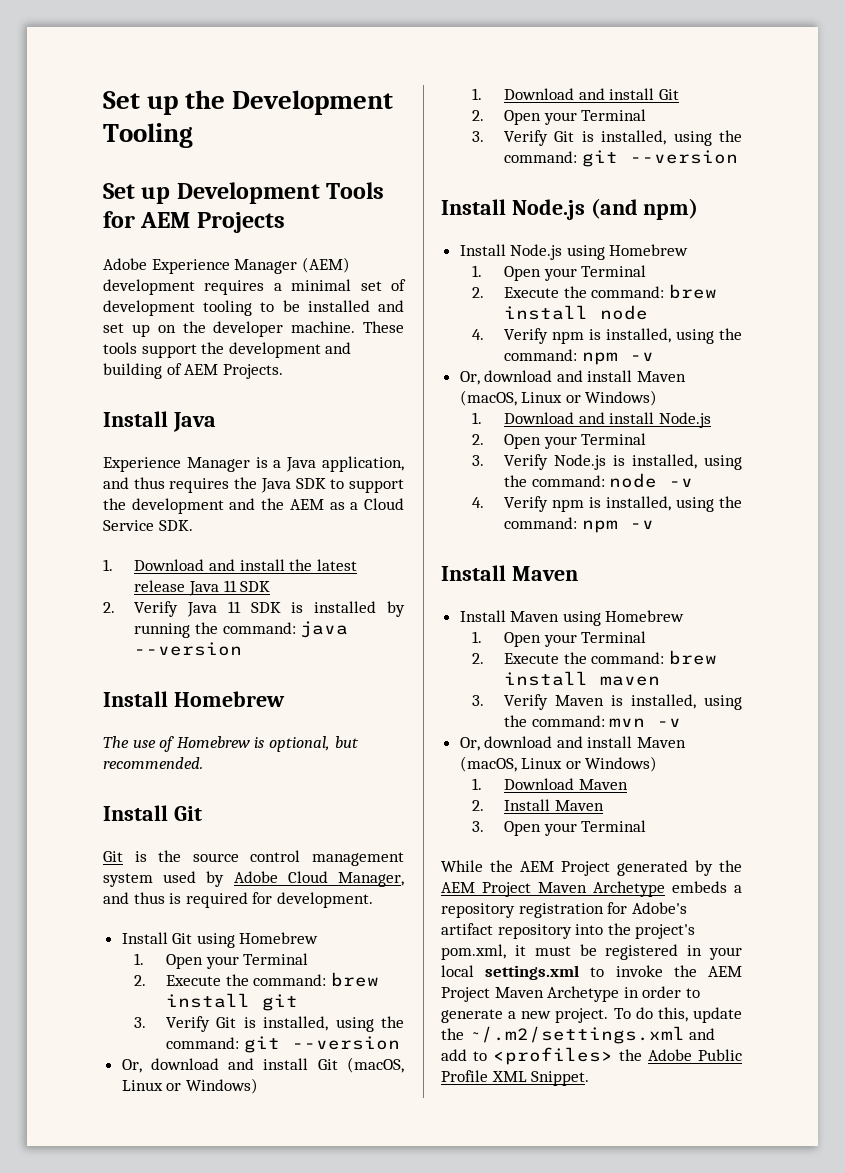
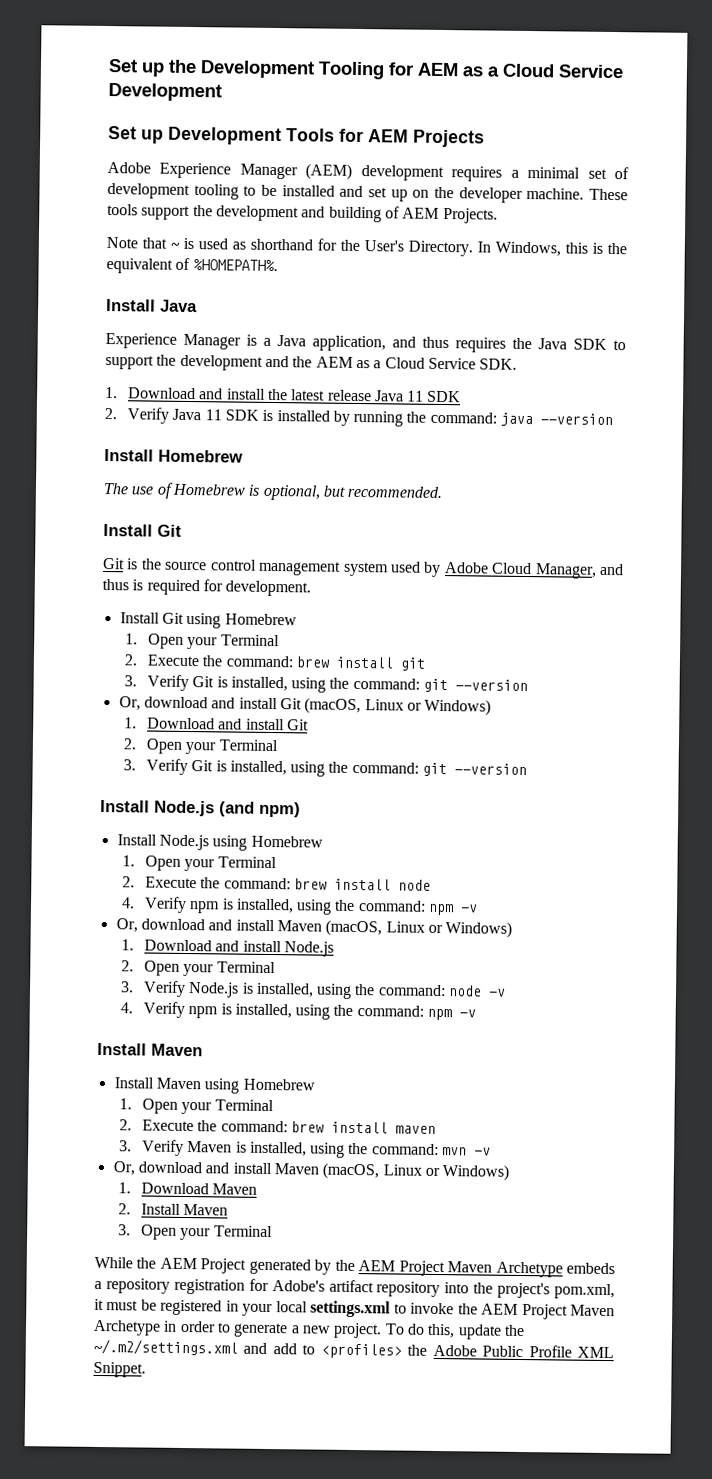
- Set up the Development Tooling
+ Set up the Development Tooling for AEM as a Cloud Service Development
+ Note that ~ is used as shorthand for the User's Directory. In Windows, this is the equivalent of %HOMEPATH%.

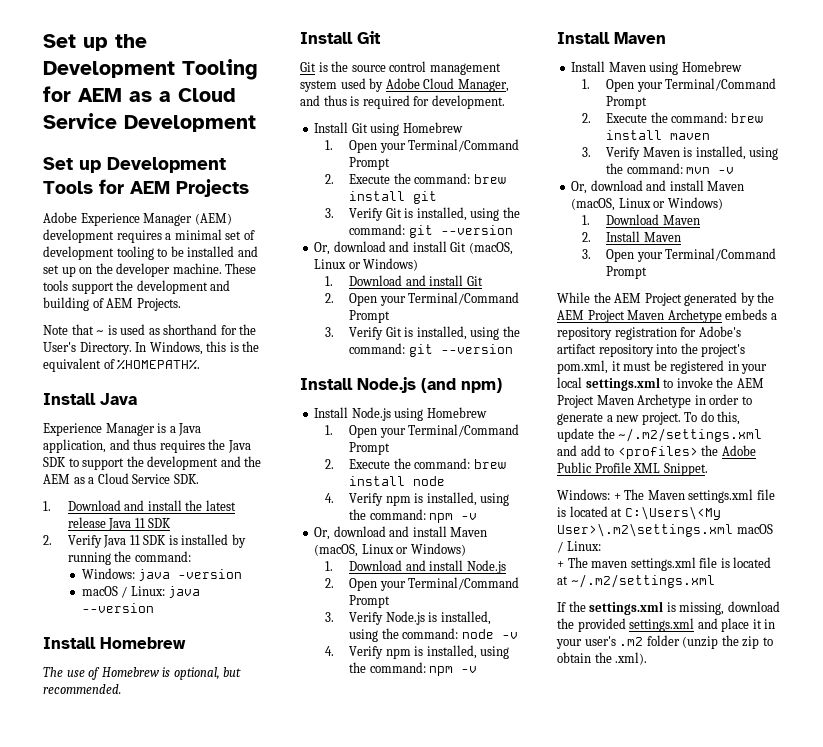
- 2. Verify Java 11 SDK is installed by running the command: java --version
+ 2. Verify Java 11 SDK is installed by running the command:
+ Windows: java -version
+ macOS / Linux: java --version
  Install Git using Homebrew
- 1. Open your Terminal
+ 1. Open your Terminal/Command Prompt
  1. Download and install Git
- 2. Open your Terminal
+ 2. Open your Terminal/Command Prompt
  Install Node.js using Homebrew
- 1. Open your Terminal
+ 1. Open your Terminal/Command Prompt
  1. Download and install Node.js
- 2. Open your Terminal
+ 2. Open your Terminal/Command Prompt
  Install Maven using Homebrew
- 1. Open your Terminal
+ 1. Open your Terminal/Command Prompt
- 3. Open your Terminal
+ 3. Open your Terminal/Command Prompt
+ Windows: + The Maven settings.xml file is located at C:\Users\<My User>\.m2\settings.xml macOS / Linux:
+ + The maven settings.xml file is located at ~/.m2/settings.xml
+ If the settings.xml is missing, download the provided settings.xml and place it in your user's .m2 folder (unzip the zip to obtain the .xml).

